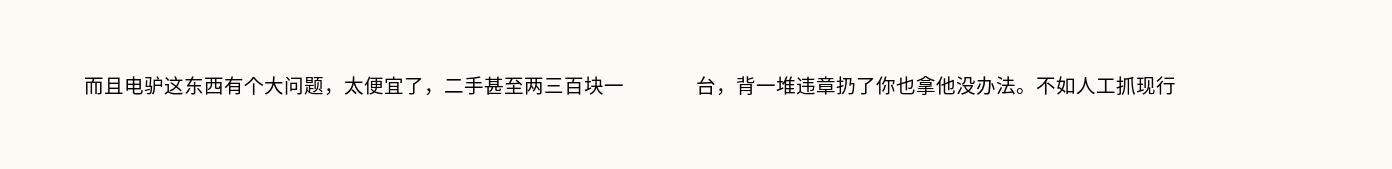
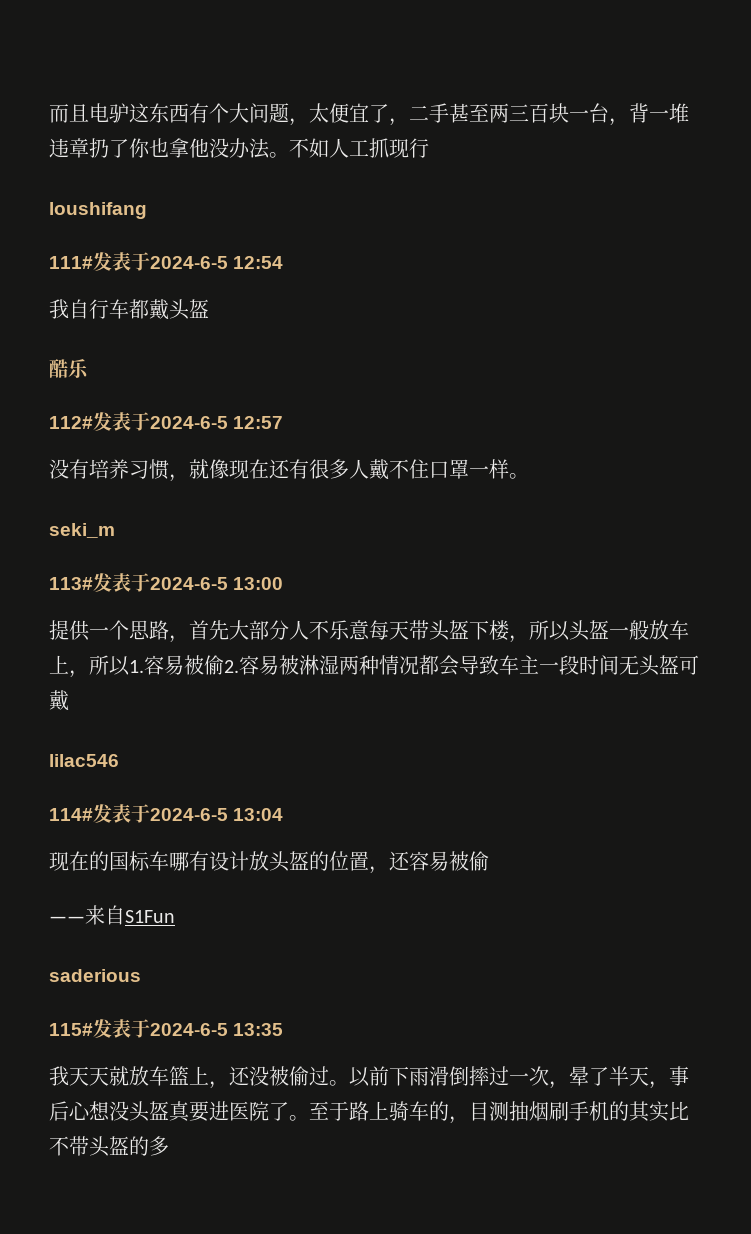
+ loushifang
+ 111#发表于2024-6-5 12:54
+ 我自行车都戴头盔
+ 酷乐
+ 112#发表于2024-6-5 12:57
+ 没有培养习惯，就像现在还有很多人戴不住口罩一样。
+ seki_m
+ 113#发表于2024-6-5 13:00
+ 提供一个思路，首先大部分人不乐意每天带头盔下楼，所以头盔一般放车上，所以1.容易被偷2.容易被淋湿两种情况都会导致车主一段时间无头盔可戴
+ lilac546
+ 114#发表于2024-6-5 13:04
+ 现在的国标车哪有设计放头盔的位置，还容易被偷
+ ——来自S1Fun
+ saderious
+ 115#发表于2024-6-5 13:35
+ 我天天就放车篮上，还没被偷过。以前下雨滑倒摔过一次，晕了半天，事后心想没头盔真要进医院了。至于路上骑车的，目测抽烟刷手机的其实比不带头盔的多

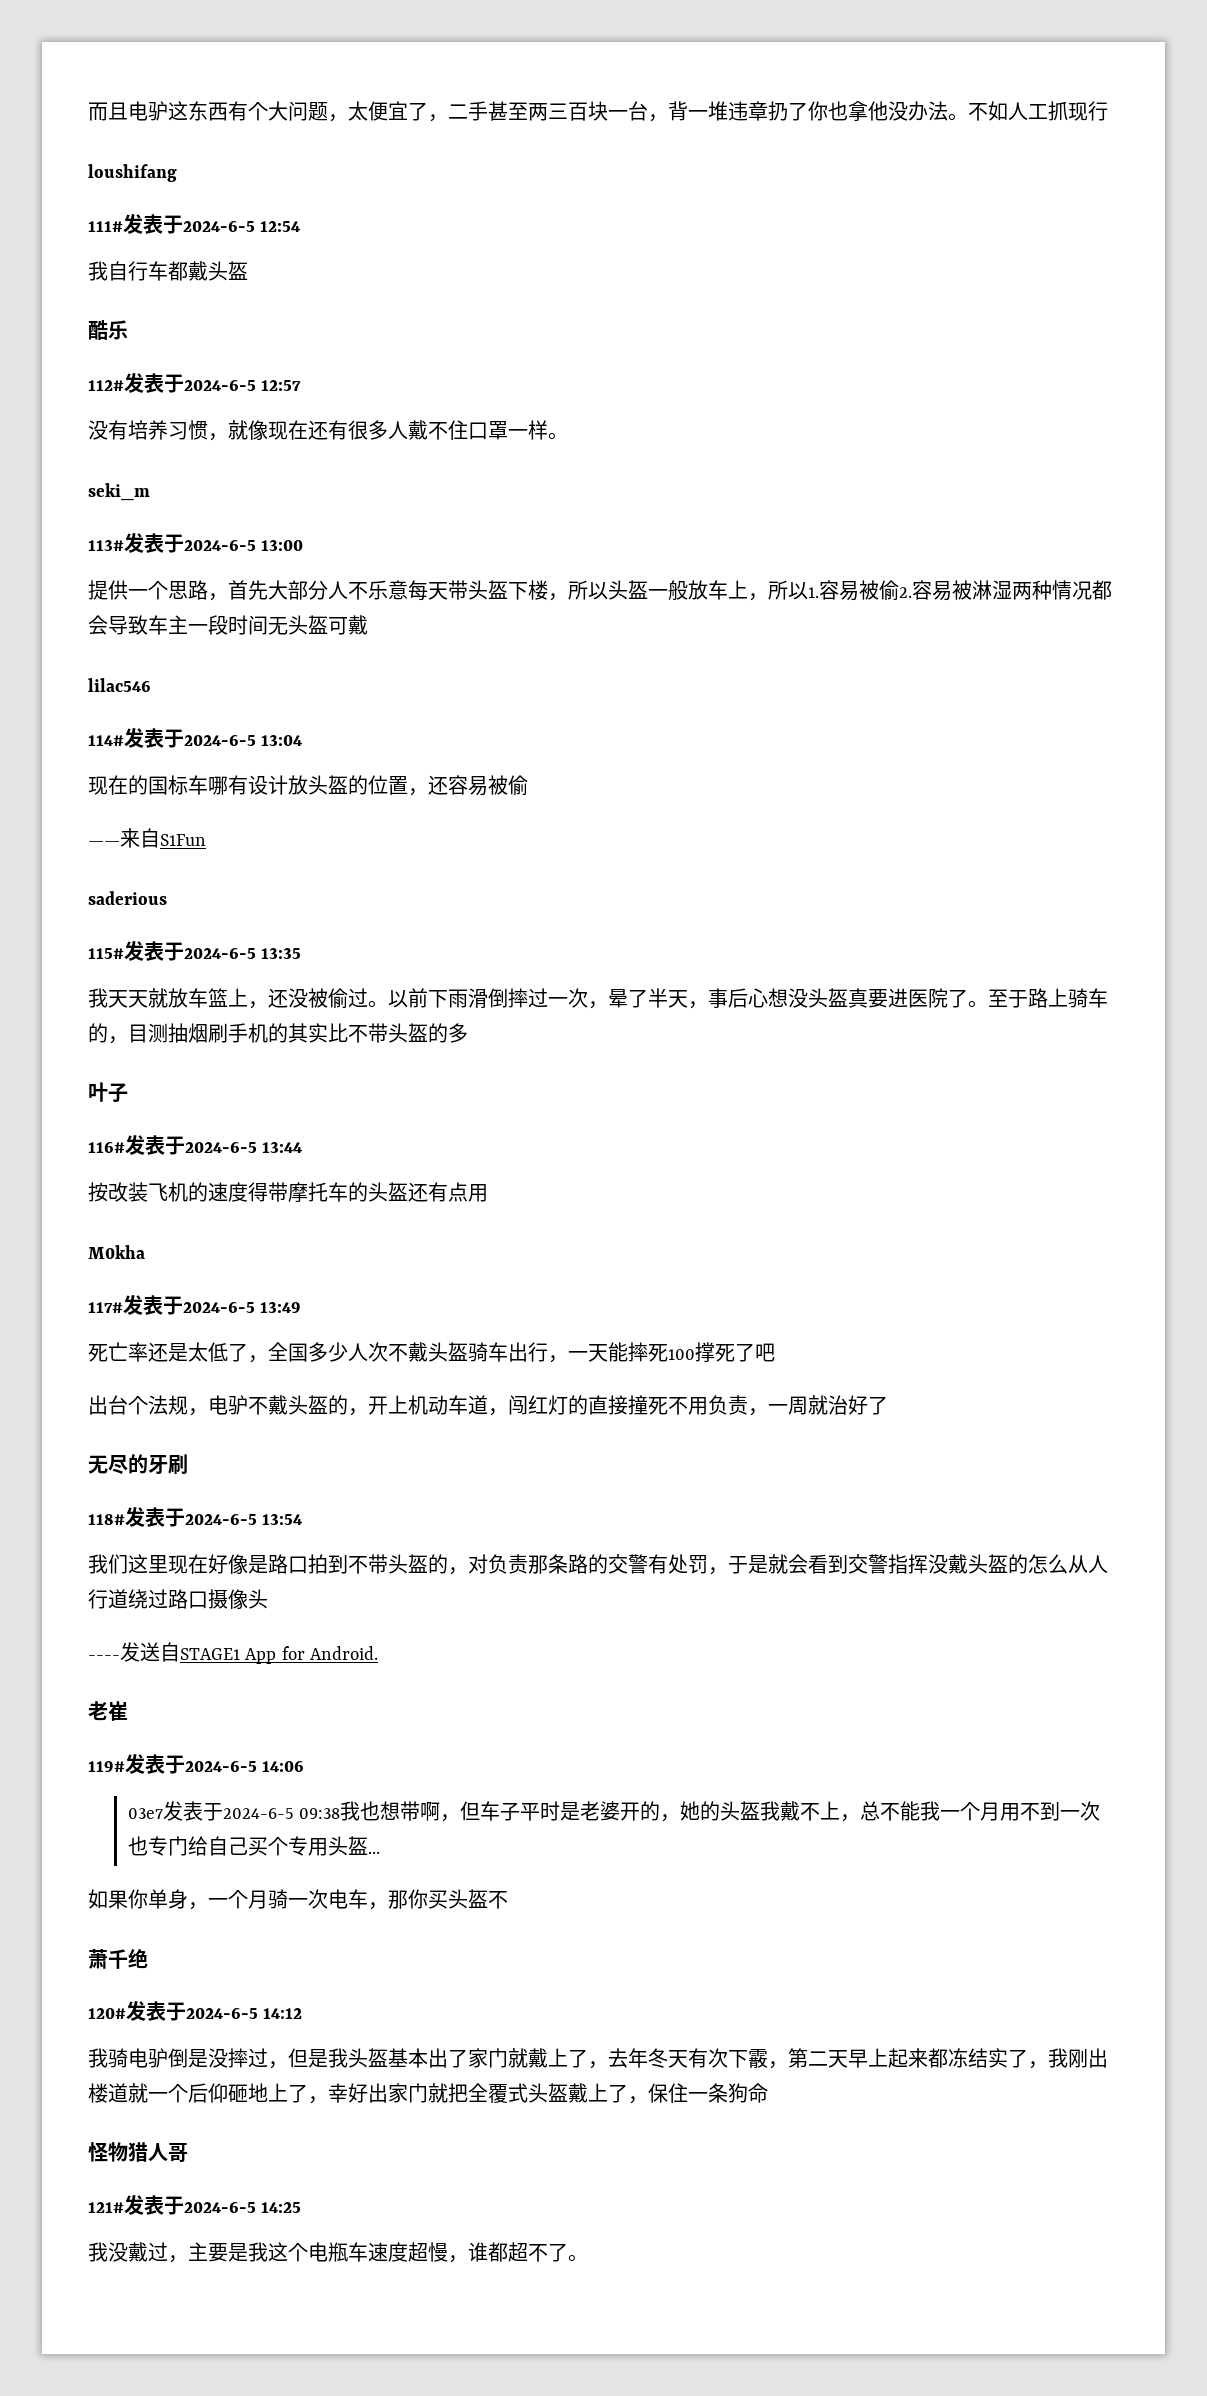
+ 叶子
+ 116#发表于2024-6-5 13:44
+ 按改装飞机的速度得带摩托车的头盔还有点用
+ M0kha
+ 117#发表于2024-6-5 13:49
+ 死亡率还是太低了，全国多少人次不戴头盔骑车出行，一天能摔死100撑死了吧
+ 出台个法规，电驴不戴头盔的，开上机动车道，闯红灯的直接撞死不用负责，一周就治好了
+ 无尽的牙刷
+ 118#发表于2024-6-5 13:54
+ 我们这里现在好像是路口拍到不带头盔的，对负责那条路的交警有处罚，于是就会看到交警指挥没戴头盔的怎么从人行道绕过路口摄像头
+ ----发送自STAGE1 App for Android.
+ 老崔
+ 119#发表于2024-6-5 14:06
+ 03e7发表于2024-6-5 09:38我也想带啊，但车子平时是老婆开的，她的头盔我戴不上，总不能我一个月用不到一次也专门给自己买个专用头盔...
+ 如果你单身，一个月骑一次电车，那你买头盔不
+ 萧千绝
+ 120#发表于2024-6-5 14:12
+ 我骑电驴倒是没摔过，但是我头盔基本出了家门就戴上了，去年冬天有次下霰，第二天早上起来都冻结实了，我刚出楼道就一个后仰砸地上了，幸好出家门就把全覆式头盔戴上了，保住一条狗命
+ 怪物猎人哥
+ 121#发表于2024-6-5 14:25
+ 我没戴过，主要是我这个电瓶车速度超慢，谁都超不了。

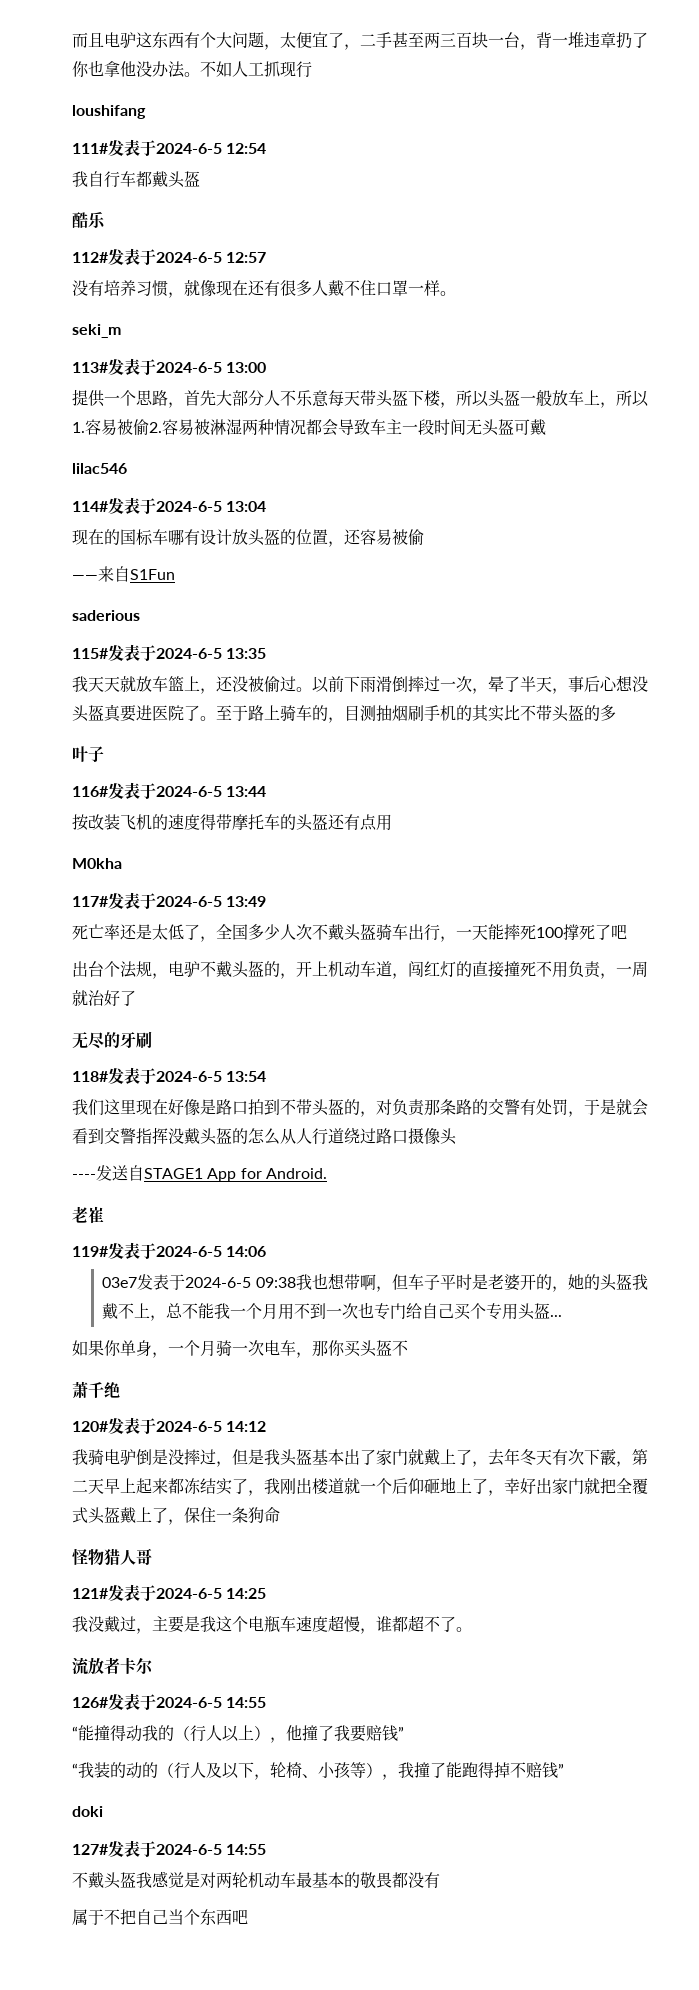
+ 流放者卡尔
+ 126#发表于2024-6-5 14:55
+ “能撞得动我的（行人以上），他撞了我要赔钱”
+ “我装的动的（行人及以下，轮椅、小孩等），我撞了能跑得掉不赔钱”
+ doki
+ 127#发表于2024-6-5 14:55
+ 不戴头盔我感觉是对两轮机动车最基本的敬畏都没有
+ 属于不把自己当个东西吧

